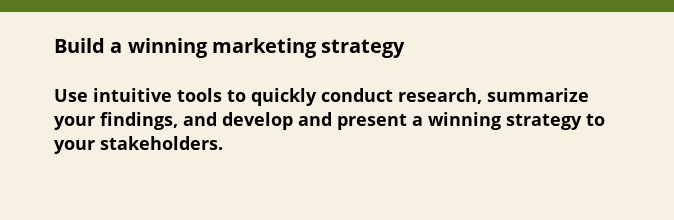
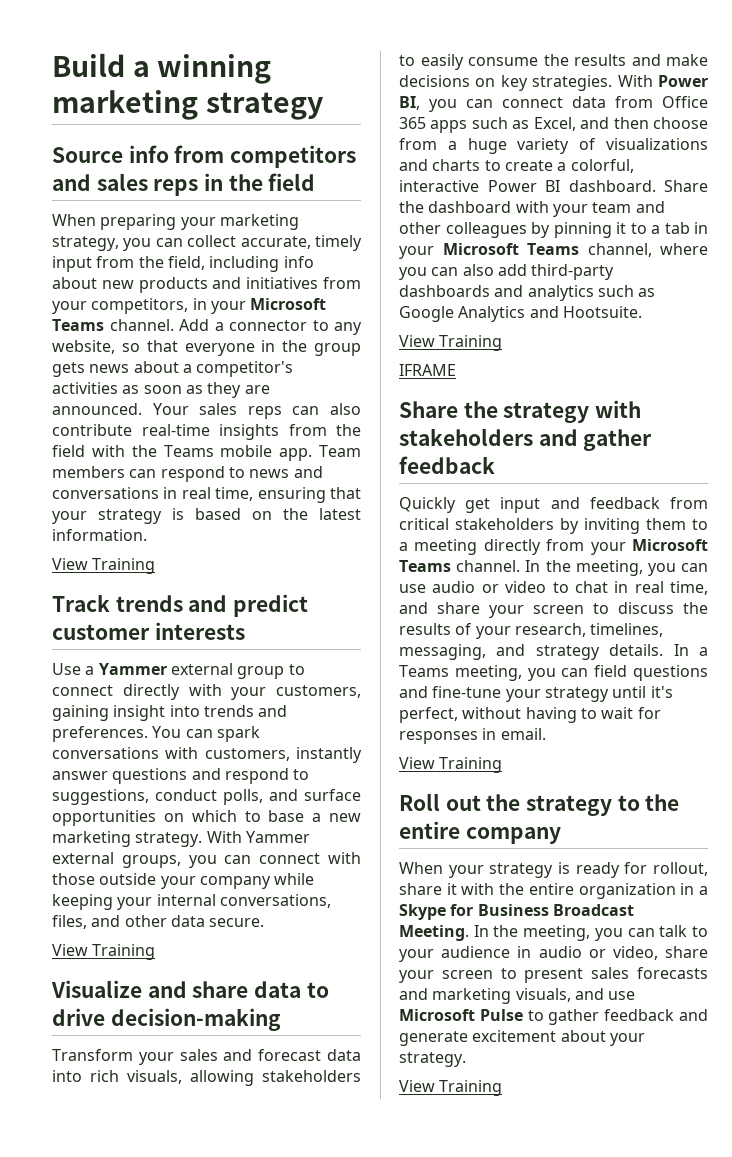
- Use intuitive tools to quickly conduct research, summarize your findings, and develop and present a winning strategy to your stakeholders.
+ Source info from competitors and sales reps in the field
+ When preparing your marketing strategy, you can collect accurate, timely input from the field, including info about new products and initiatives from your competitors, in your Microsoft Teams channel. Add a connector to any website, so that everyone in the group gets news about a competitor's activities as soon as they are announced. Your sales reps can also contribute real-time insights from the field with the Teams mobile app. Team members can respond to news and conversations in real time, ensuring that your strategy is based on the latest information.
+ View Training
+ Track trends and predict customer interests
+ Use a Yammer external group to connect directly with your customers, gaining insight into trends and preferences. You can spark conversations with customers, instantly answer questions and respond to suggestions, conduct polls, and surface opportunities on which to base a new marketing strategy. With Yammer external groups, you can connect with those outside your company while keeping your internal conversations, files, and other data secure.
+ View Training
+ Visualize and share data to drive decision-making
+ Transform your sales and forecast data into rich visuals, allowing stakeholders to easily consume the results and make decisions on key strategies. With Power BI, you can connect data from Office 365 apps such as Excel, and then choose from a huge variety of visualizations and charts to create a colorful, interactive Power BI dashboard. Share the dashboard with your team and other colleagues by pinning it to a tab in your Microsoft Teams channel, where you can also add third-party dashboards and analytics such as Google Analytics and Hootsuite.
+ View Training
+ IFRAME
+ Share the strategy with stakeholders and gather feedback
+ Quickly get input and feedback from critical stakeholders by inviting them to a meeting directly from your Microsoft Teams channel. In the meeting, you can use audio or video to chat in real time, and share your screen to discuss the results of your research, timelines, messaging, and strategy details. In a Teams meeting, you can field questions and fine-tune your strategy until it's perfect, without having to wait for responses in email.
+ View Training
+ Roll out the strategy to the entire company
+ When your strategy is ready for rollout, share it with the entire organization in a Skype for Business Broadcast Meeting. In the meeting, you can talk to your audience in audio or video, share your screen to present sales forecasts and marketing visuals, and use Microsoft Pulse to gather feedback and generate excitement about your strategy.
+ View Training

